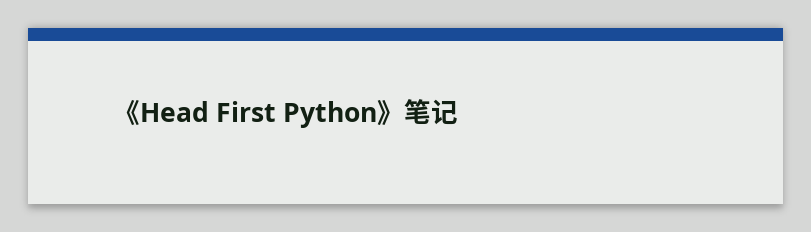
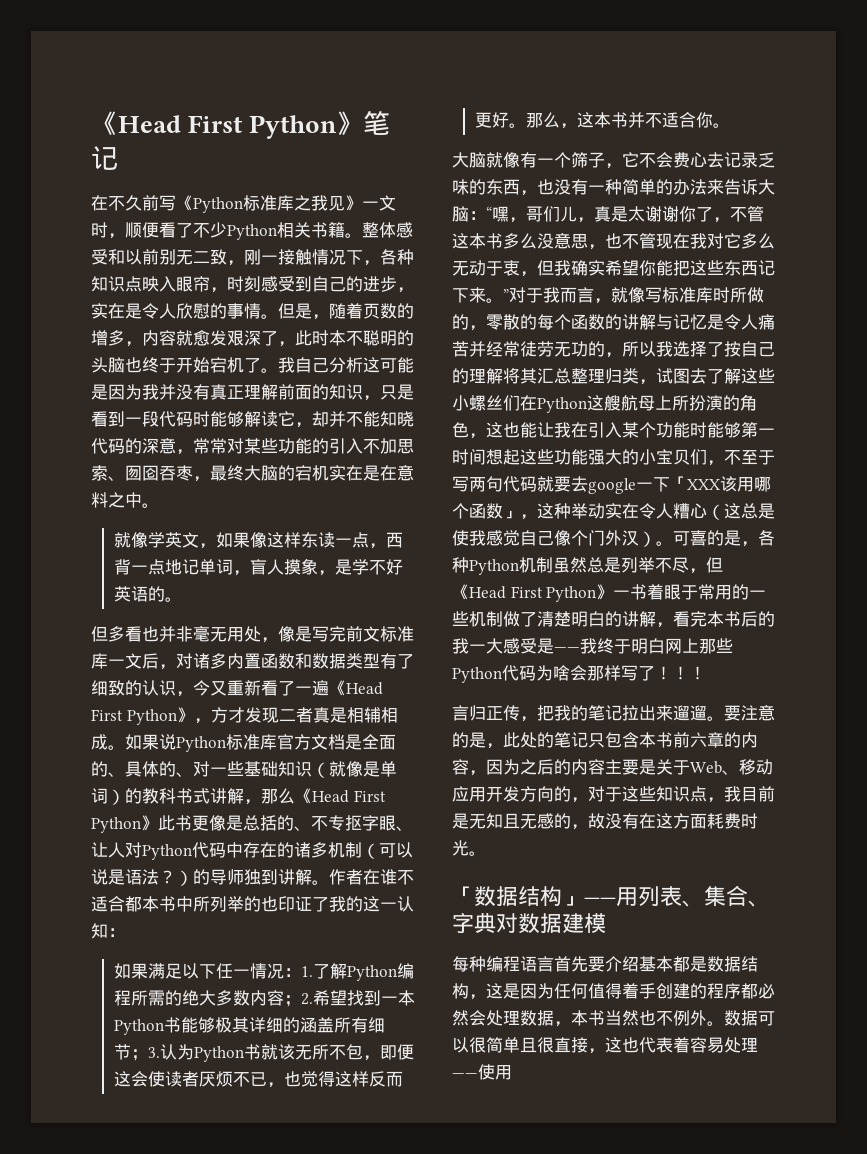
+ 在不久前写《Python标准库之我见》一文时，顺便看了不少Python相关书籍。整体感受和以前别无二致，刚一接触情况下，各种知识点映入眼帘，时刻感受到自己的进步，实在是令人欣慰的事情。但是，随着页数的增多，内容就愈发艰深了，此时本不聪明的头脑也终于开始宕机了。我自己分析这可能是因为我并没有真正理解前面的知识，只是看到一段代码时能够解读它，却并不能知晓代码的深意，常常对某些功能的引入不加思索、囫囵吞枣，最终大脑的宕机实在是在意料之中。
+ 就像学英文，如果像这样东读一点，西背一点地记单词，盲人摸象，是学不好英语的。
+ 但多看也并非毫无用处，像是写完前文标准库一文后，对诸多内置函数和数据类型有了细致的认识，今又重新看了一遍《Head First Python》，方才发现二者真是相辅相成。如果说Python标准库官方文档是全面的、具体的、对一些基础知识（就像是单词）的教科书式讲解，那么《Head First Python》此书更像是总括的、不专抠字眼、让人对Python代码中存在的诸多机制（可以说是语法？）的导师独到讲解。作者在谁不适合都本书中所列举的也印证了我的这一认知：
+ 如果满足以下任一情况：1.了解Python编程所需的绝大多数内容；2.希望找到一本Python书能够极其详细的涵盖所有细节；3.认为Python书就该无所不包，即便这会使读者厌烦不已，也觉得这样反而更好。那么，这本书并不适合你。
+ 大脑就像有一个筛子，它不会费心去记录乏味的东西，也没有一种简单的办法来告诉大脑：“嘿，哥们儿，真是太谢谢你了，不管这本书多么没意思，也不管现在我对它多么无动于衷，但我确实希望你能把这些东西记下来。”对于我而言，就像写标准库时所做的，零散的每个函数的讲解与记忆是令人痛苦并经常徒劳无功的，所以我选择了按自己的理解将其汇总整理归类，试图去了解这些小螺丝们在Python这艘航母上所扮演的角色，这也能让我在引入某个功能时能够第一时间想起这些功能强大的小宝贝们，不至于写两句代码就要去google一下「XXX该用哪个函数」，这种举动实在令人糟心（这总是使我感觉自己像个门外汉）。可喜的是，各种Python机制虽然总是列举不尽，但《Head First Python》一书着眼于常用的一些机制做了清楚明白的讲解，看完本书后的我一大感受是——我终于明白网上那些Python代码为啥会那样写了！！！
+ 言归正传，把我的笔记拉出来遛遛。要注意的是，此处的笔记只包含本书前六章的内容，因为之后的内容主要是关于Web、移动应用开发方向的，对于这些知识点，我目前是无知且无感的，故没有在这方面耗费时光。
+ 「数据结构」——用列表、集合、字典对数据建模
+ 每种编程语言首先要介绍基本都是数据结构，这是因为任何值得着手创建的程序都必然会处理数据，本书当然也不例外。数据可以很简单且很直接，这也代表着容易处理——使用

